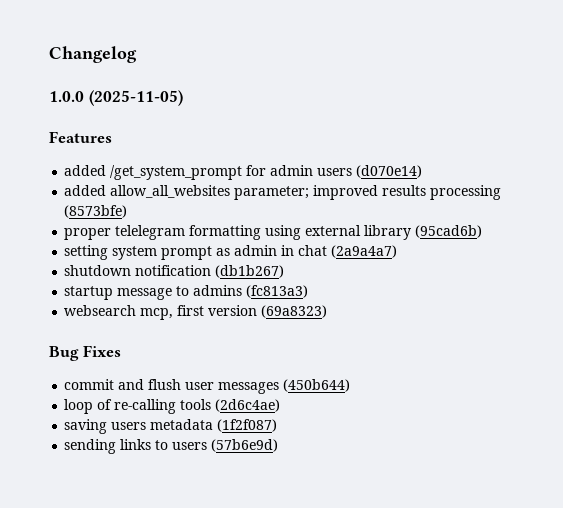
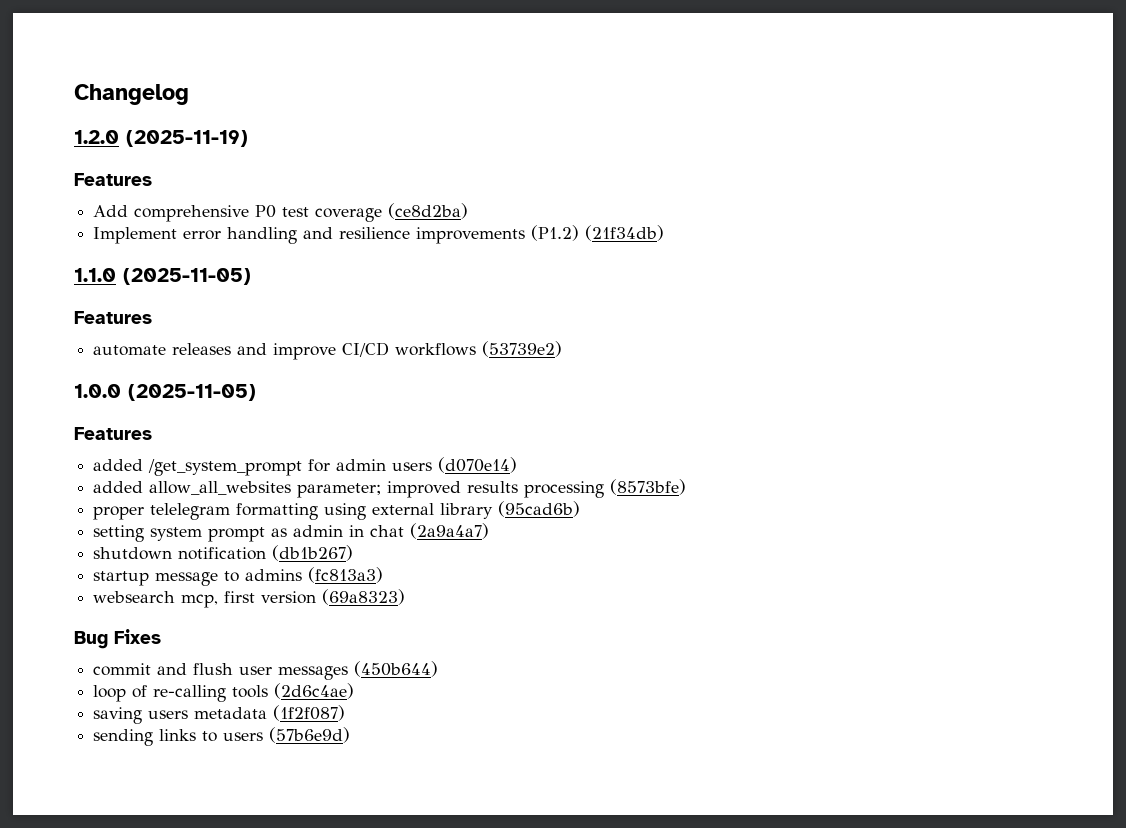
+ 1.2.0 (2025-11-19)
+ Features
+ Add comprehensive P0 test coverage (ce8d2ba)
+ Implement error handling and resilience improvements (P1.2) (21f34db)
+ 1.1.0 (2025-11-05)
+ Features
+ automate releases and improve CI/CD workflows (53739e2)

